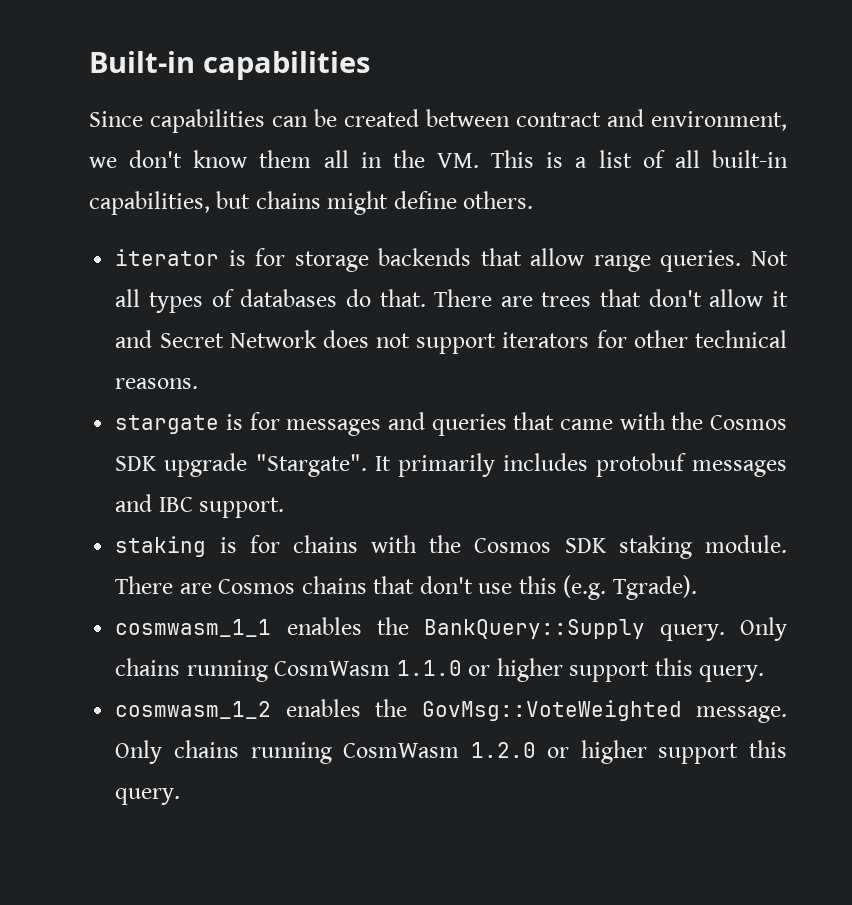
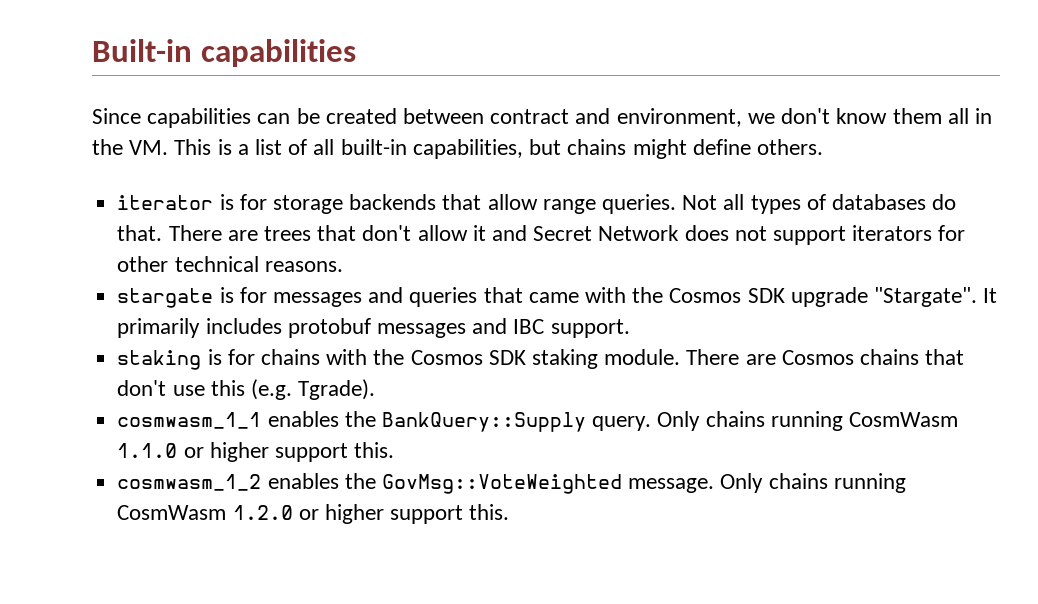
- Only chains running CosmWasm 1.1.0 or higher support this query.
+ Only chains running CosmWasm 1.1.0 or higher support this.
- Only chains running CosmWasm 1.2.0 or higher support this query.
+ Only chains running CosmWasm 1.2.0 or higher support this.

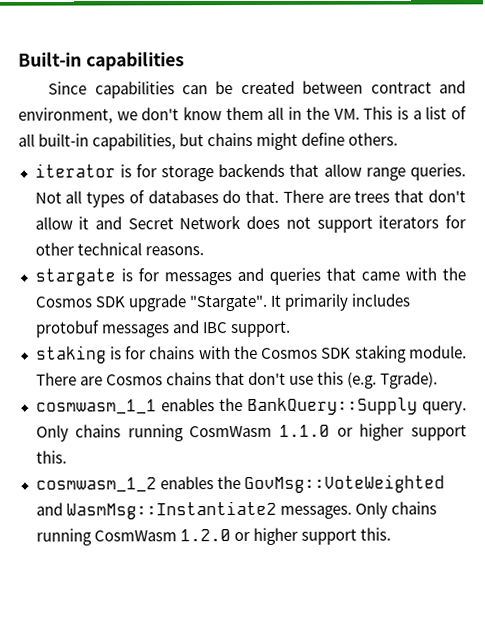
- cosmwasm_1_2 enables the GovMsg::VoteWeighted message.
+ cosmwasm_1_2 enables the GovMsg::VoteWeighted and WasmMsg::Instantiate2 messages.

